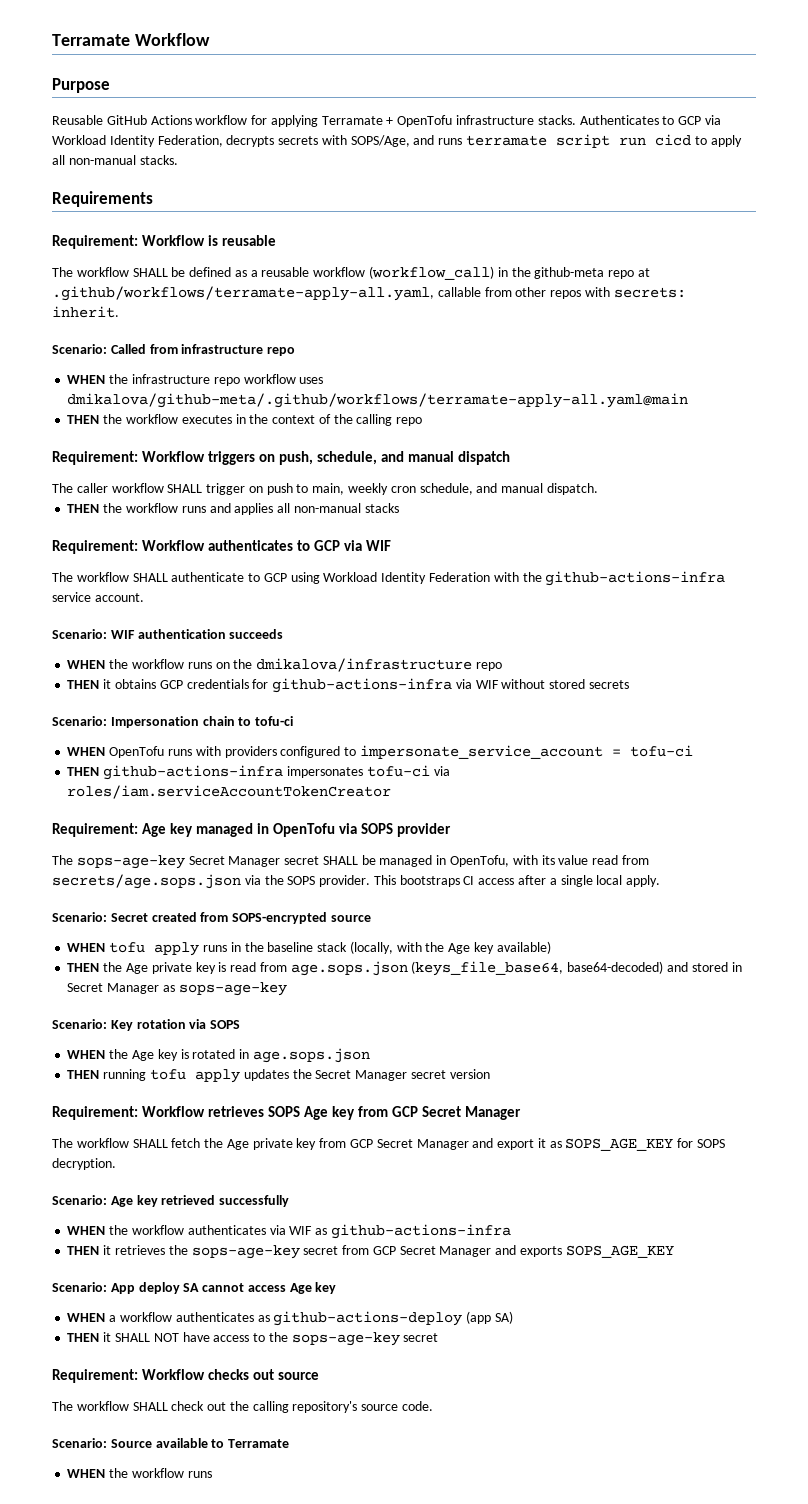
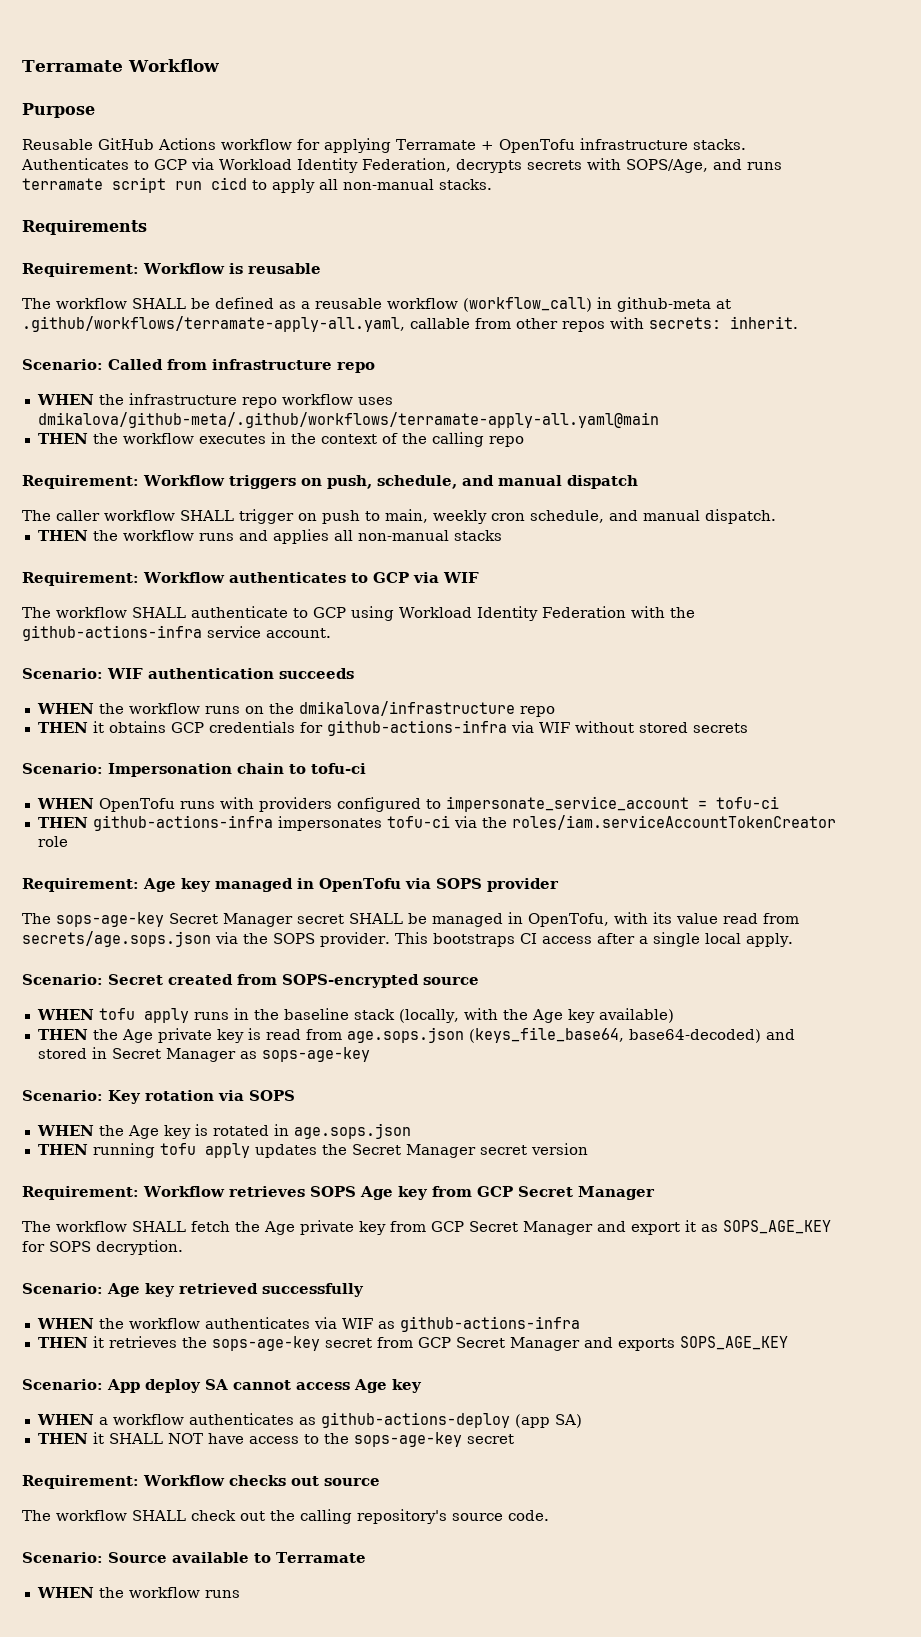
- The workflow SHALL be defined as a reusable workflow (workflow_call) in the github-meta repo at .github/workflows/terramate-apply-all.yaml, callable from other repos with secrets: inherit.
+ The workflow SHALL be defined as a reusable workflow (workflow_call) in github-meta at .github/workflows/terramate-apply-all.yaml, callable from other repos with secrets: inherit.
- THEN github-actions-infra impersonates tofu-ci via roles/iam.serviceAccountTokenCreator
+ THEN github-actions-infra impersonates tofu-ci via the roles/iam.serviceAccountTokenCreator role

